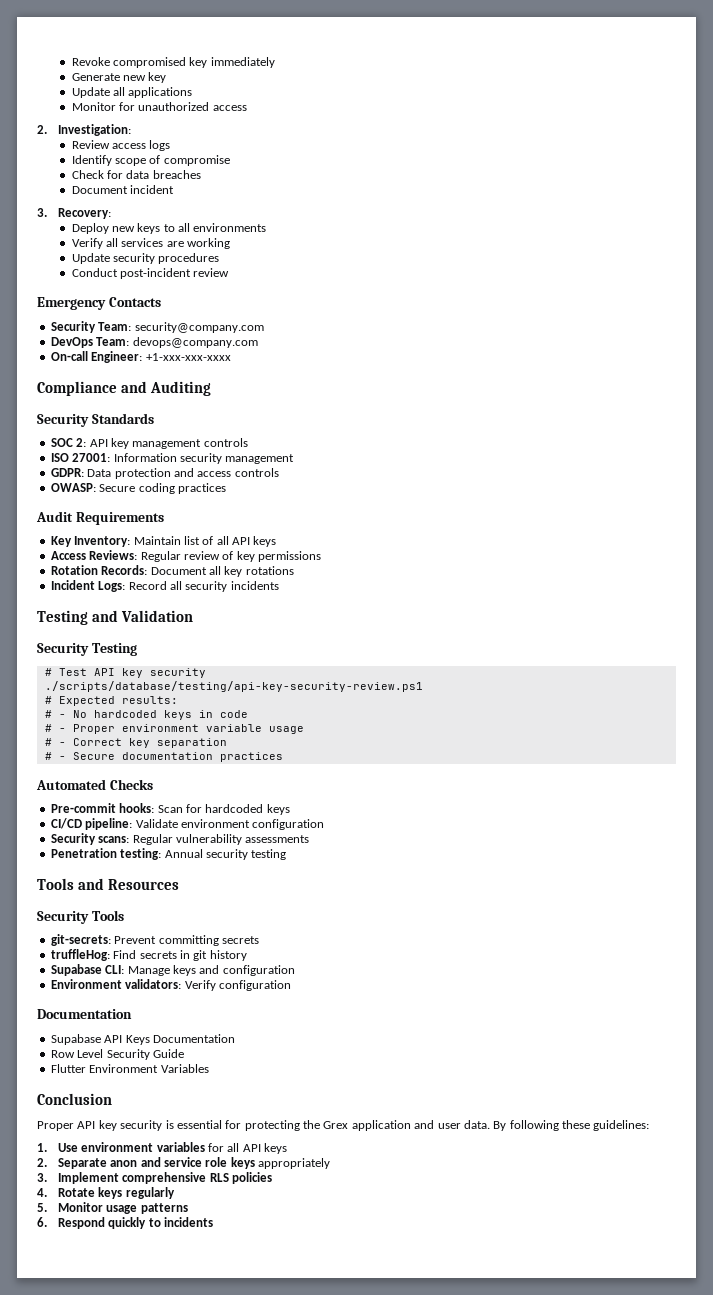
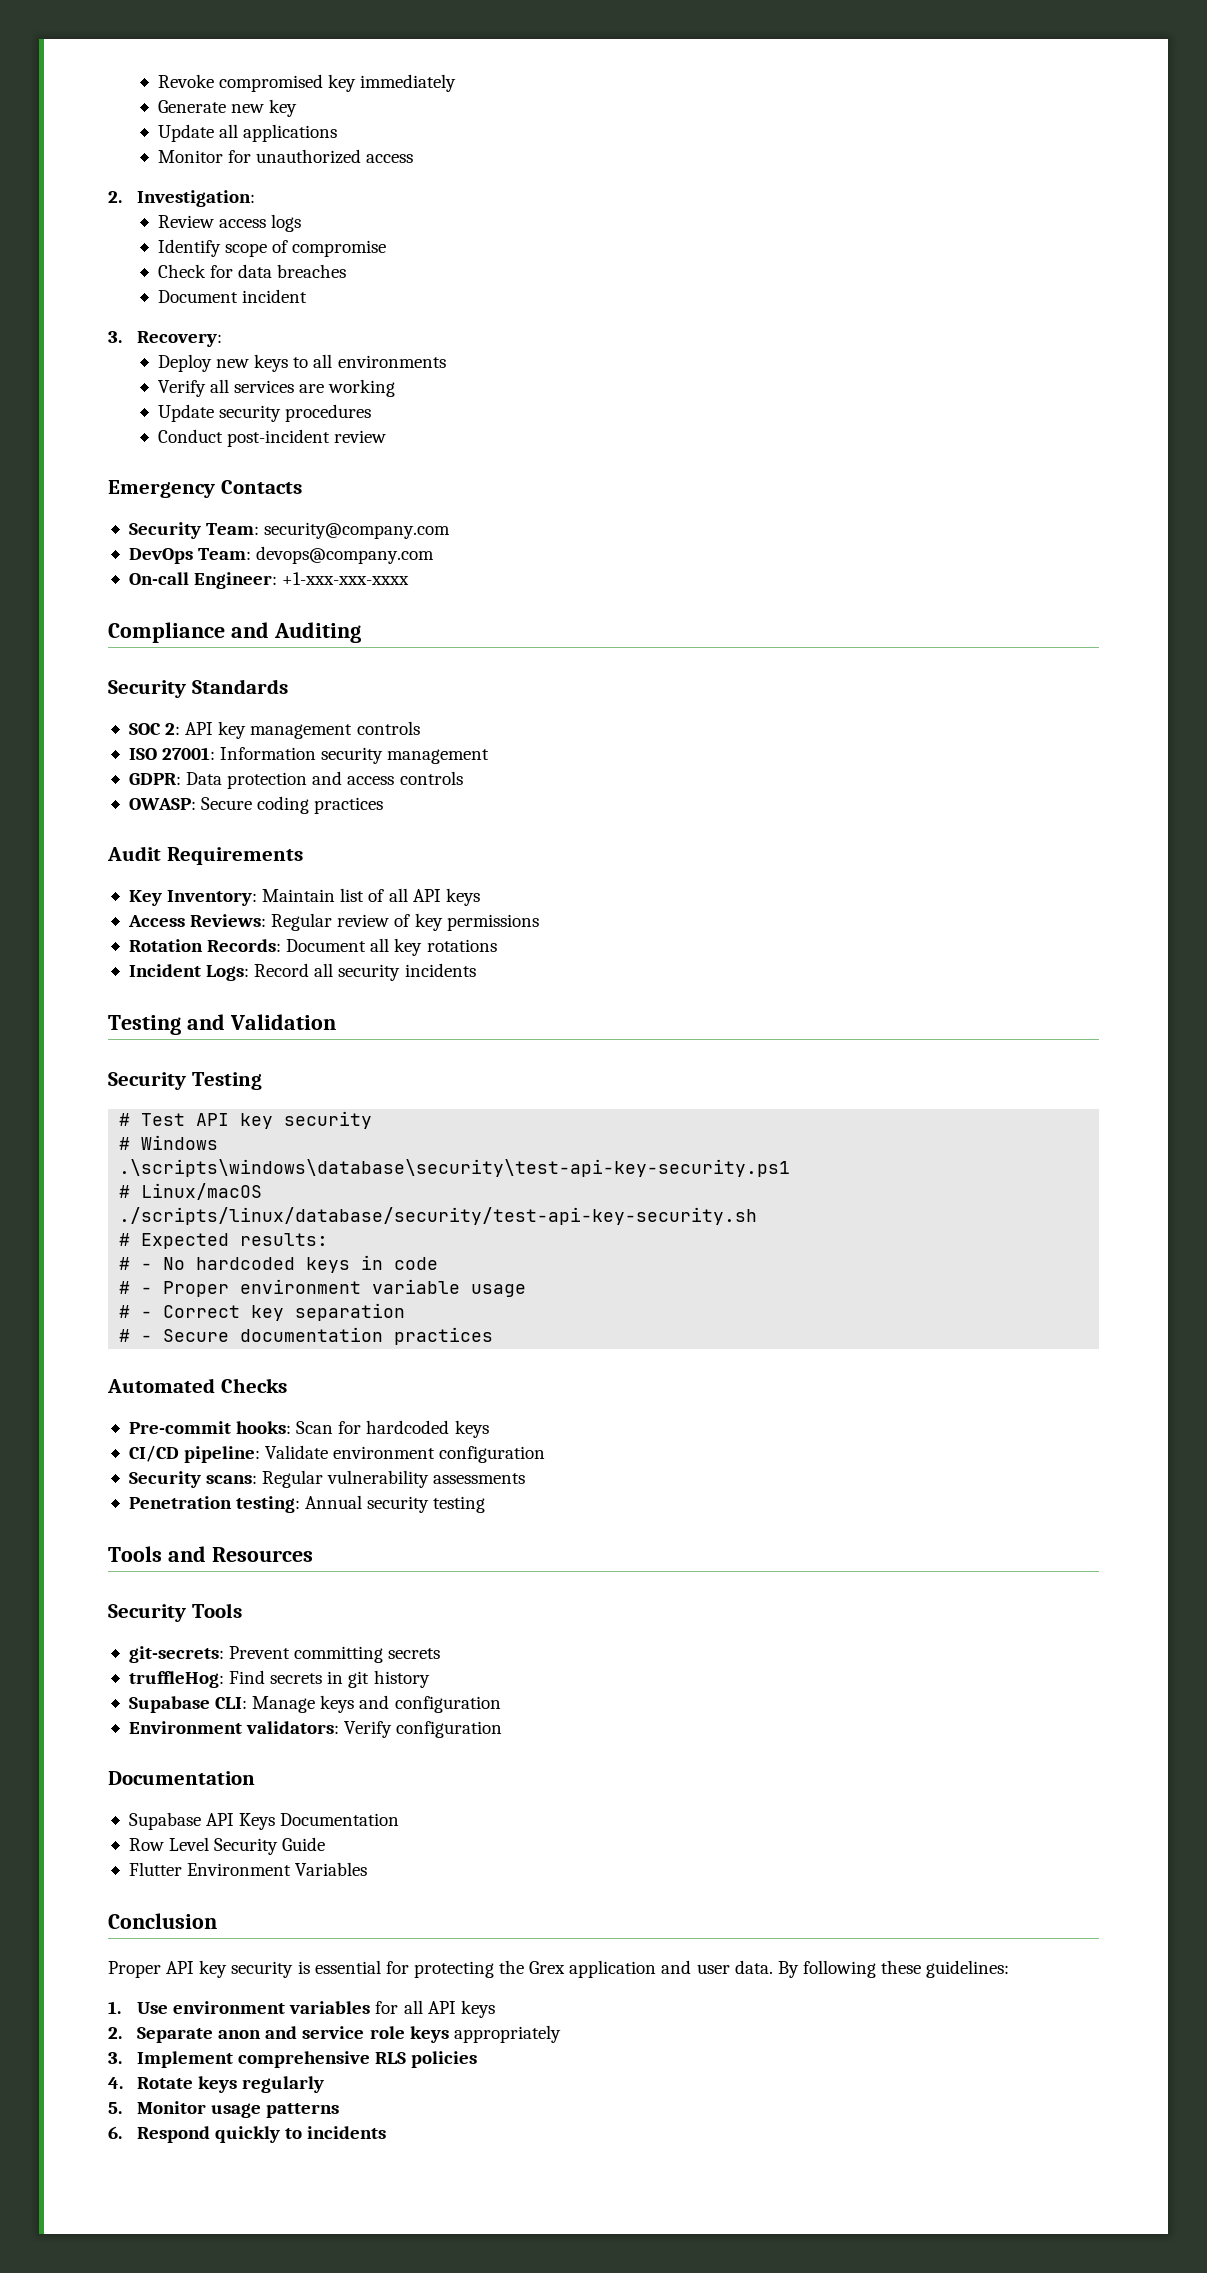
- ./scripts/database/testing/api-key-security-review.ps1
+ # Windows
+ .\scripts\windows\database\security\test-api-key-security.ps1
+ # Linux/macOS
+ ./scripts/linux/database/security/test-api-key-security.sh

